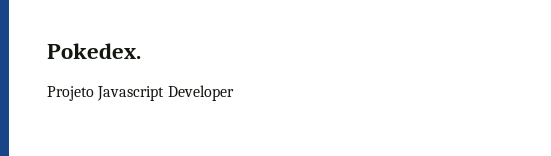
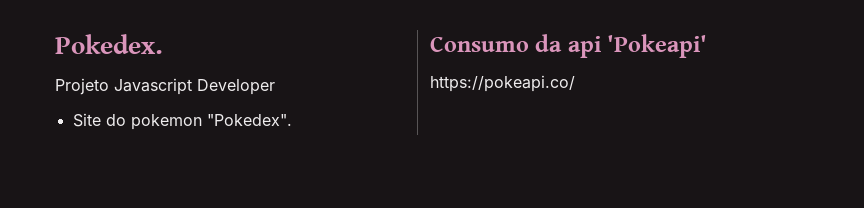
+ Site do pokemon "Pokedex".
+ Consumo da api 'Pokeapi'
+ https://pokeapi.co/

